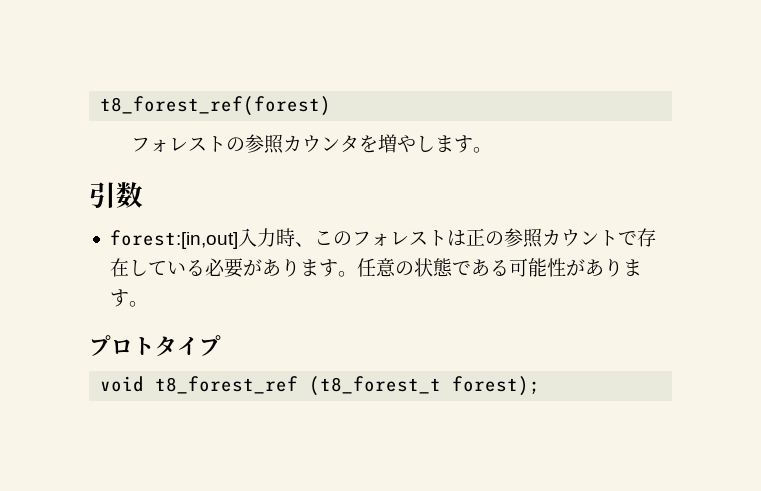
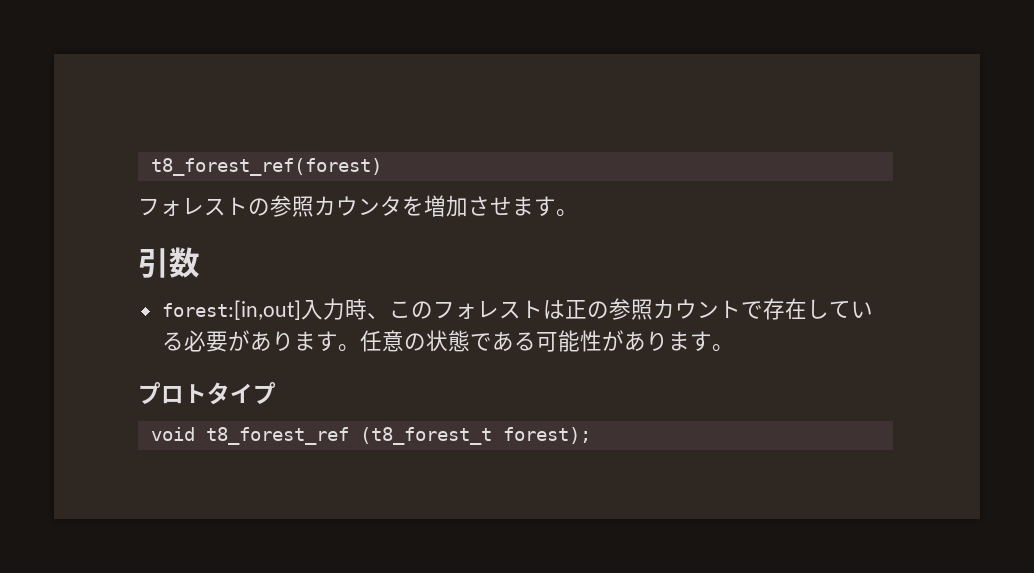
- フォレストの参照カウンタを増やします。
+ フォレストの参照カウンタを増加させます。

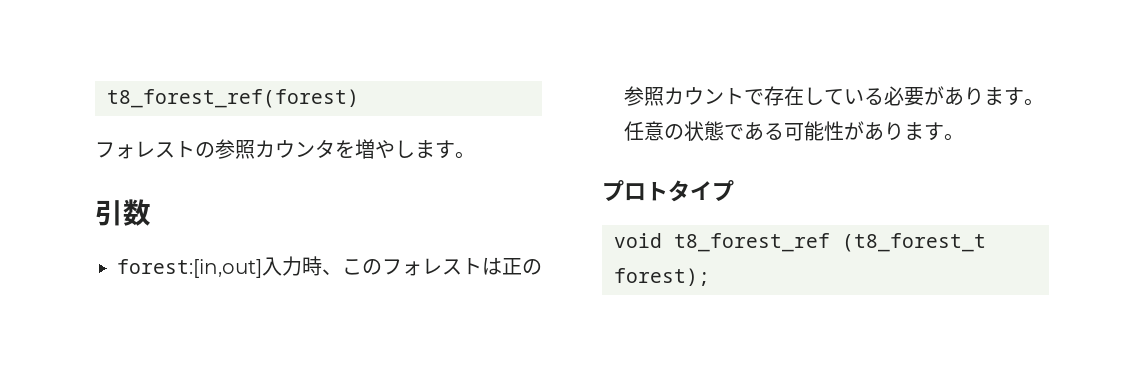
- フォレストの参照カウンタを増加させます。
+ フォレストの参照カウンタを増やします。

